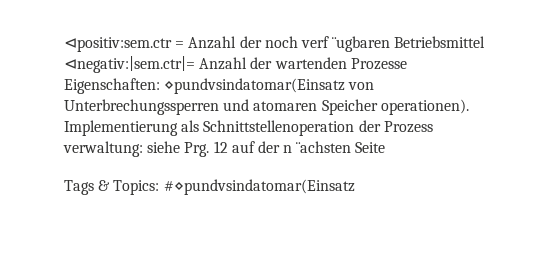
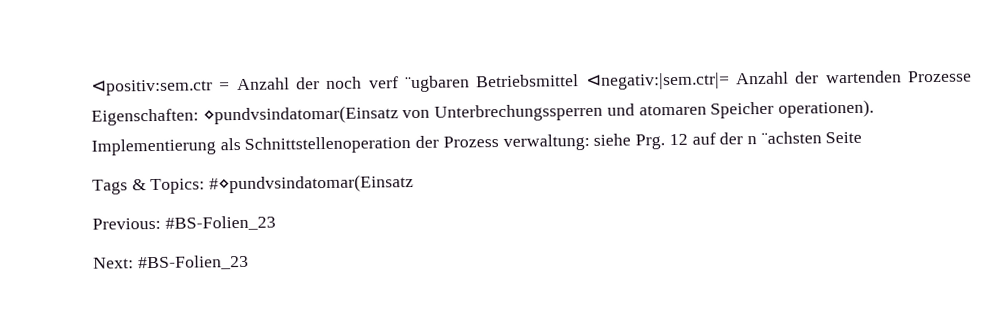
+ Previous: #BS-Folien_23
+ Next: #BS-Folien_23

